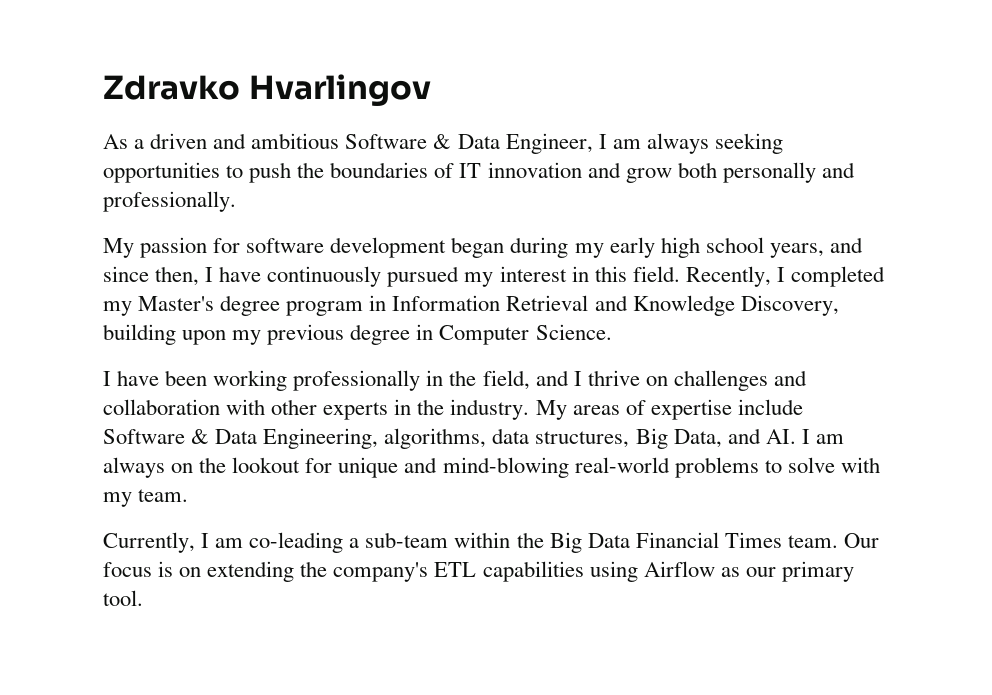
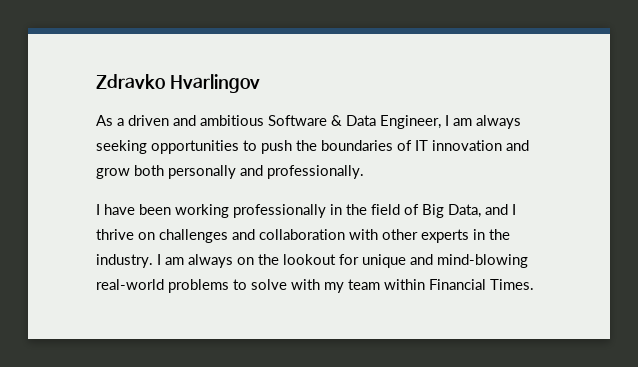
- My passion for software development began during my early high school years, and since then, I have continuously pursued my interest in this field. Recently, I completed my Master's degree program in Information Retrieval and Knowledge Discovery, building upon my previous degree in Computer Science.
- I have been working professionally in the field, and I thrive on challenges and collaboration with other experts in the industry.
+ I have been working professionally in the field of Big Data, and I thrive on challenges and collaboration with other experts in the industry.
- My areas of expertise include Software & Data Engineering, algorithms, data structures, Big Data, and AI. I am always on the lookout for unique and mind-blowing real-world problems to solve with my team.
- Currently, I am co-leading a sub-team within the Big Data Financial Times team. Our focus is on extending the company's ETL capabilities using Airflow as our primary tool.
+ I am always on the lookout for unique and mind-blowing real-world problems to solve with my team within Financial Times.

